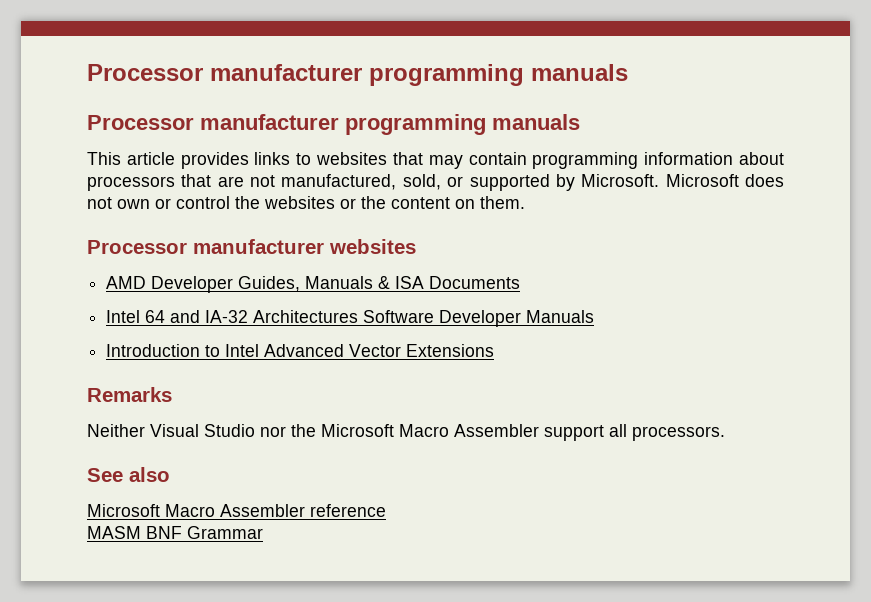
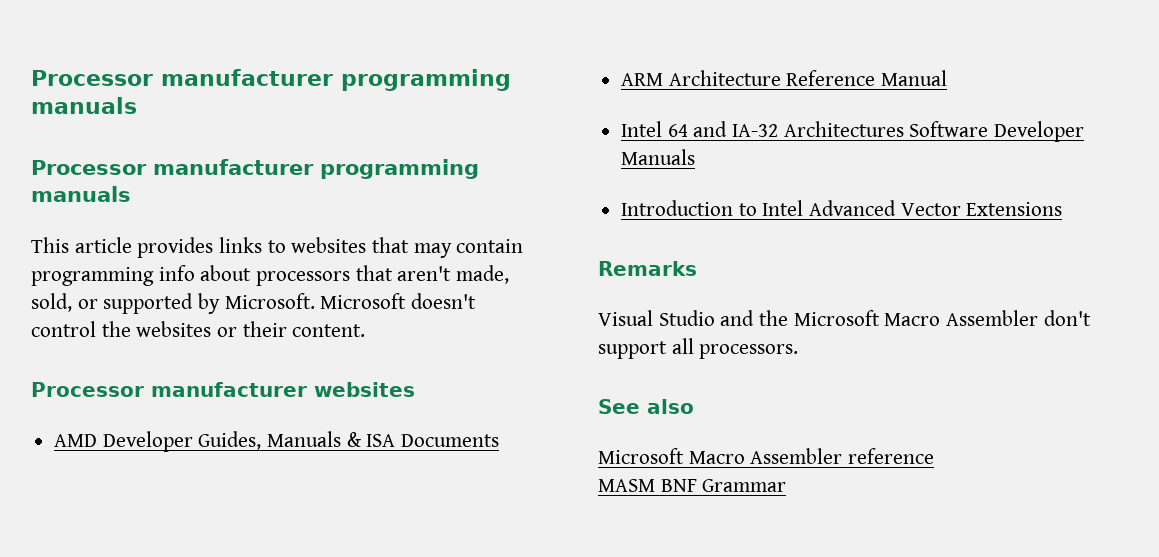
- This article provides links to websites that may contain programming information about processors that are not manufactured, sold, or supported by Microsoft.
+ This article provides links to websites that may contain programming info about processors that aren't made, sold, or supported by Microsoft.
- Microsoft does not own or control the websites or the content on them.
+ Microsoft doesn't control the websites or their content.
+ ARM Architecture Reference Manual
- Neither Visual Studio nor the Microsoft Macro Assembler support all processors.
+ Visual Studio and the Microsoft Macro Assembler don't support all processors.

